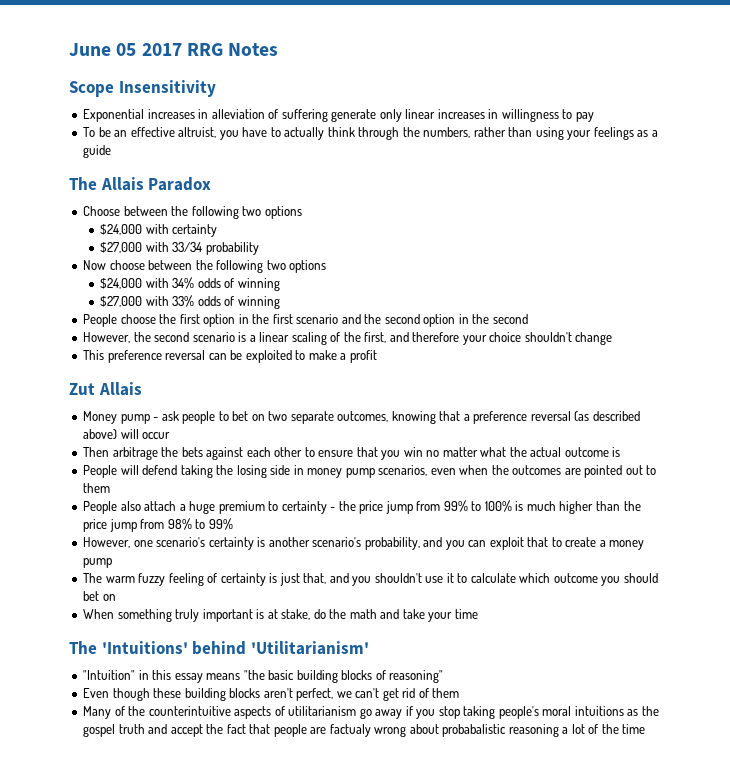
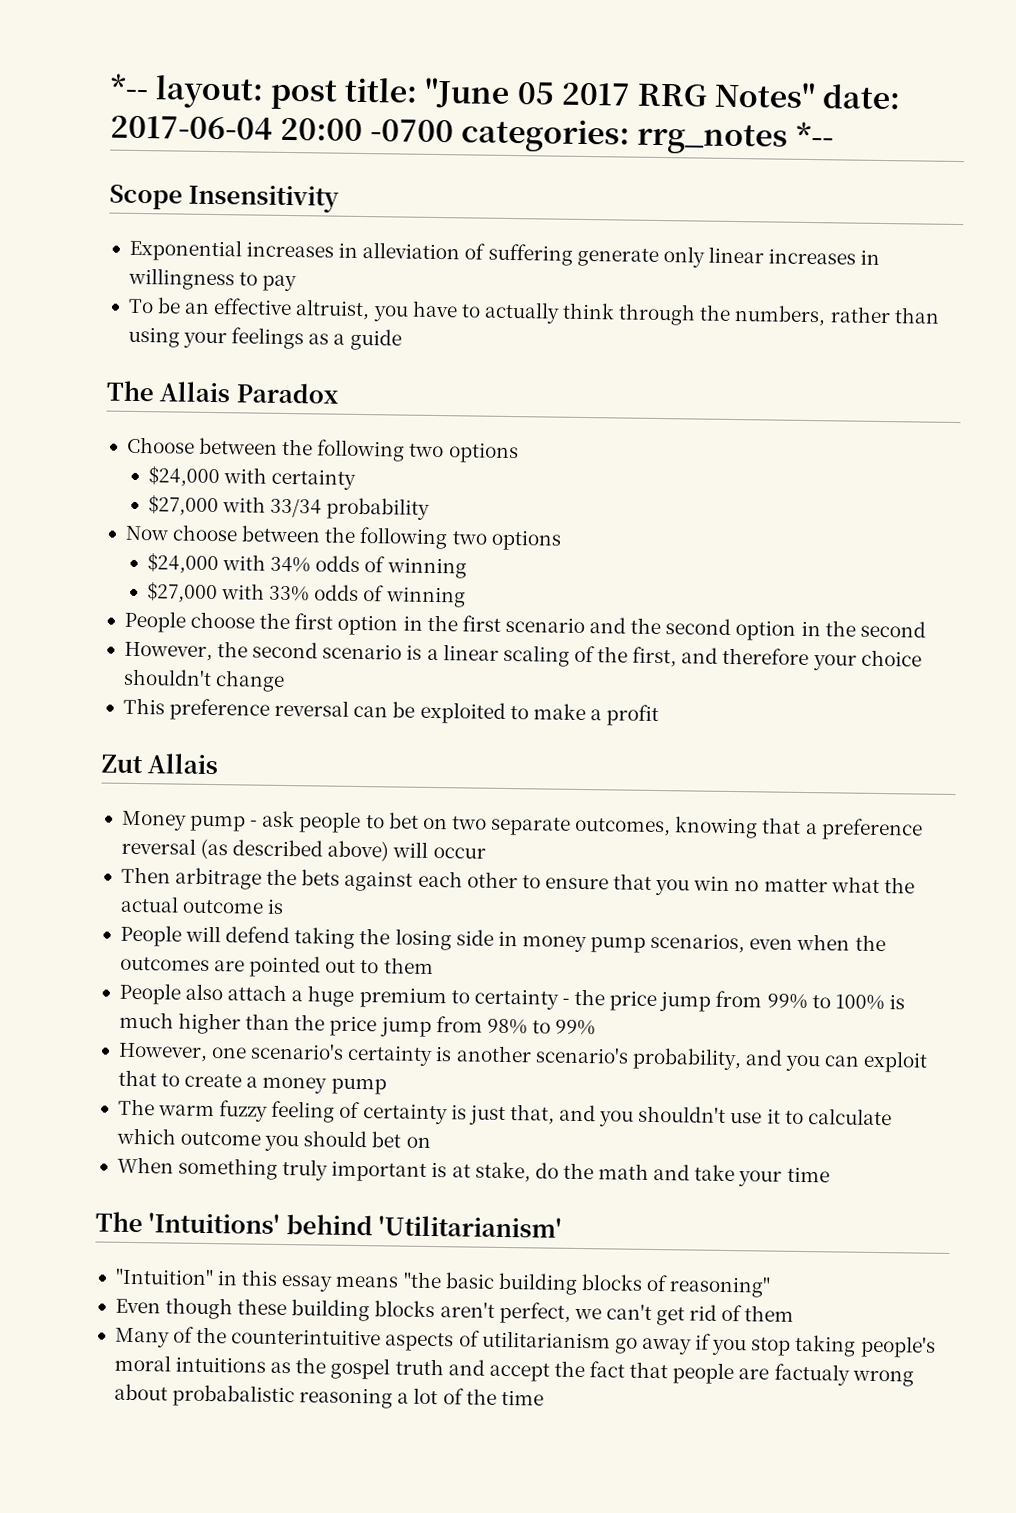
- June 05 2017 RRG Notes
+ *-- layout: post title: "June 05 2017 RRG Notes" date: 2017-06-04 20:00 -0700 categories: rrg_notes *--

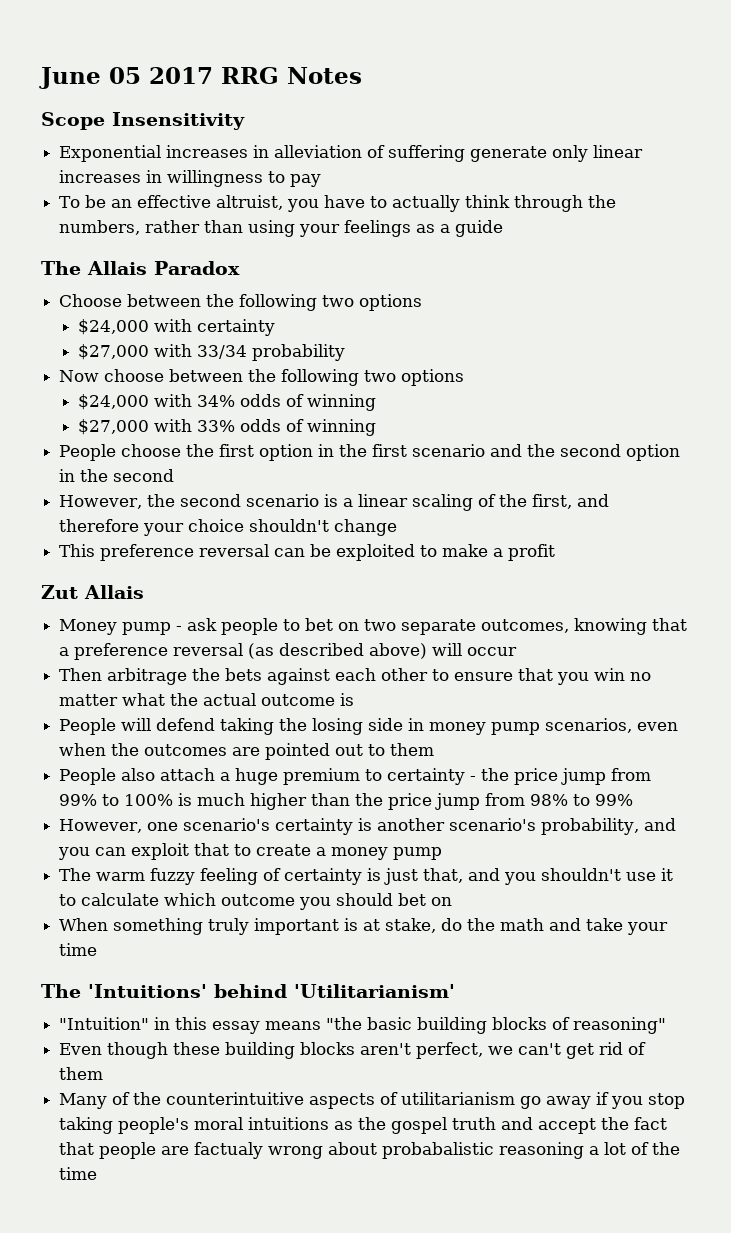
- *-- layout: post title: "June 05 2017 RRG Notes" date: 2017-06-04 20:00 -0700 categories: rrg_notes *--
+ June 05 2017 RRG Notes

